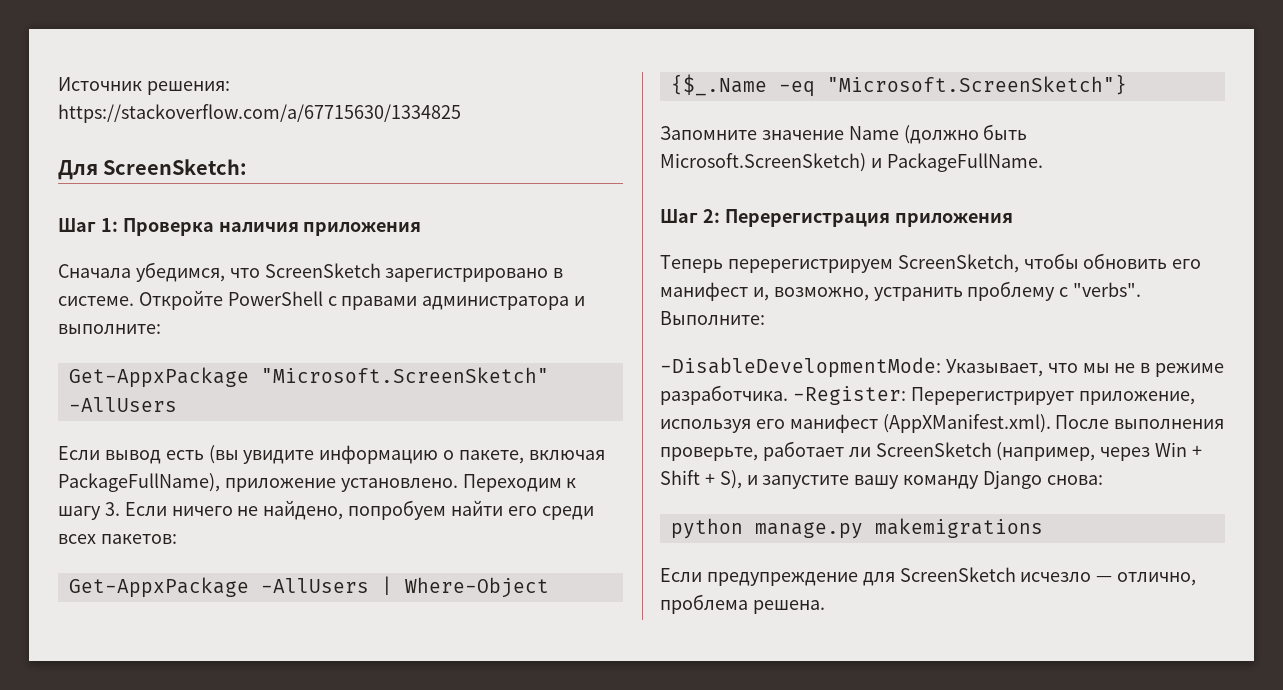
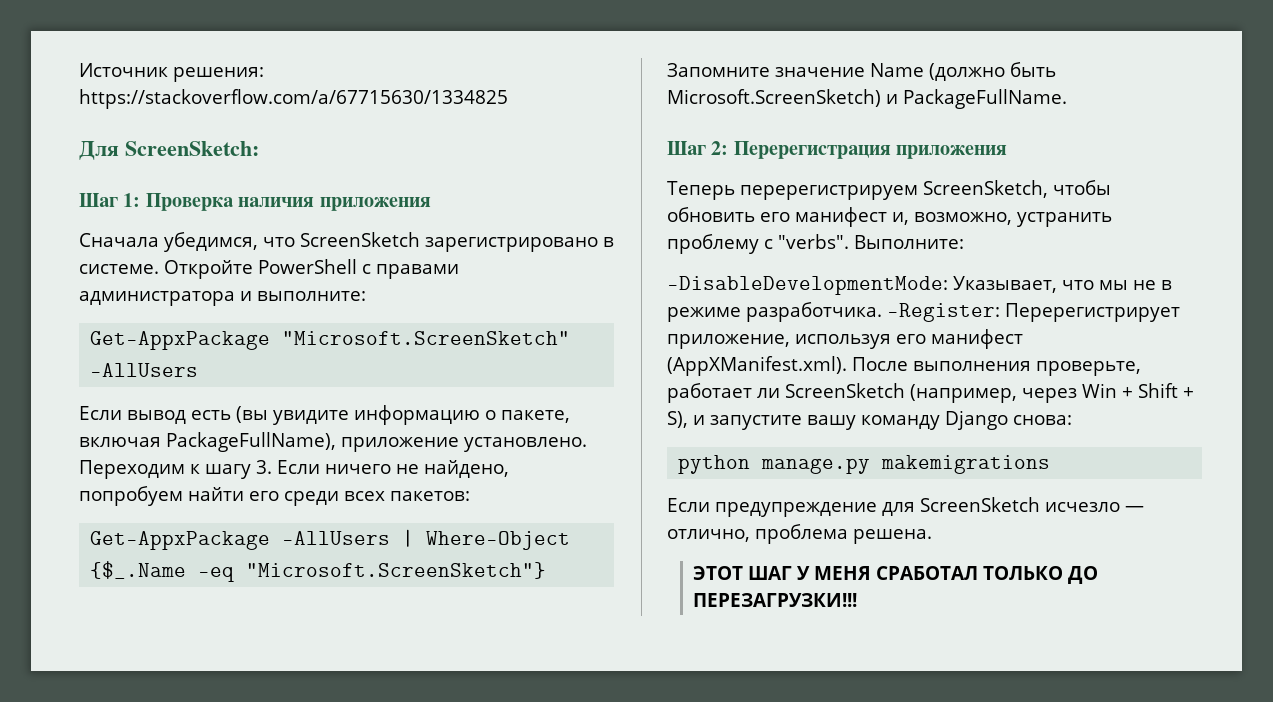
+ ЭТОТ ШАГ У МЕНЯ СРАБОТАЛ ТОЛЬКО ДО ПЕРЕЗАГРУЗКИ!!!

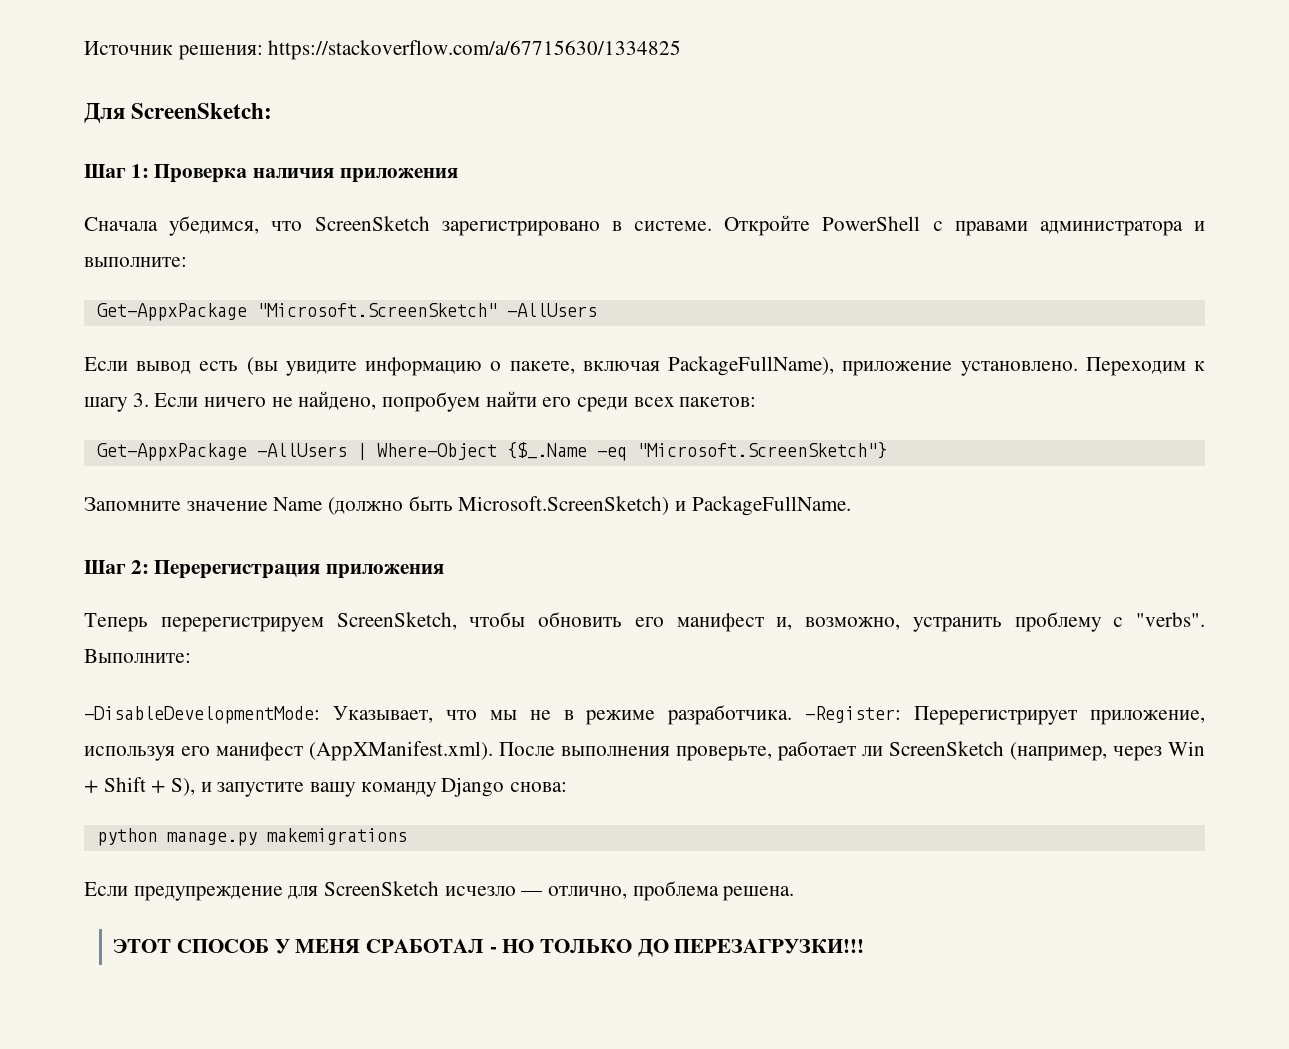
- ЭТОТ ШАГ У МЕНЯ СРАБОТАЛ ТОЛЬКО ДО ПЕРЕЗАГРУЗКИ!!!
+ ЭТОТ СПОСОБ У МЕНЯ СРАБОТАЛ - НО ТОЛЬКО ДО ПЕРЕЗАГРУЗКИ!!!

